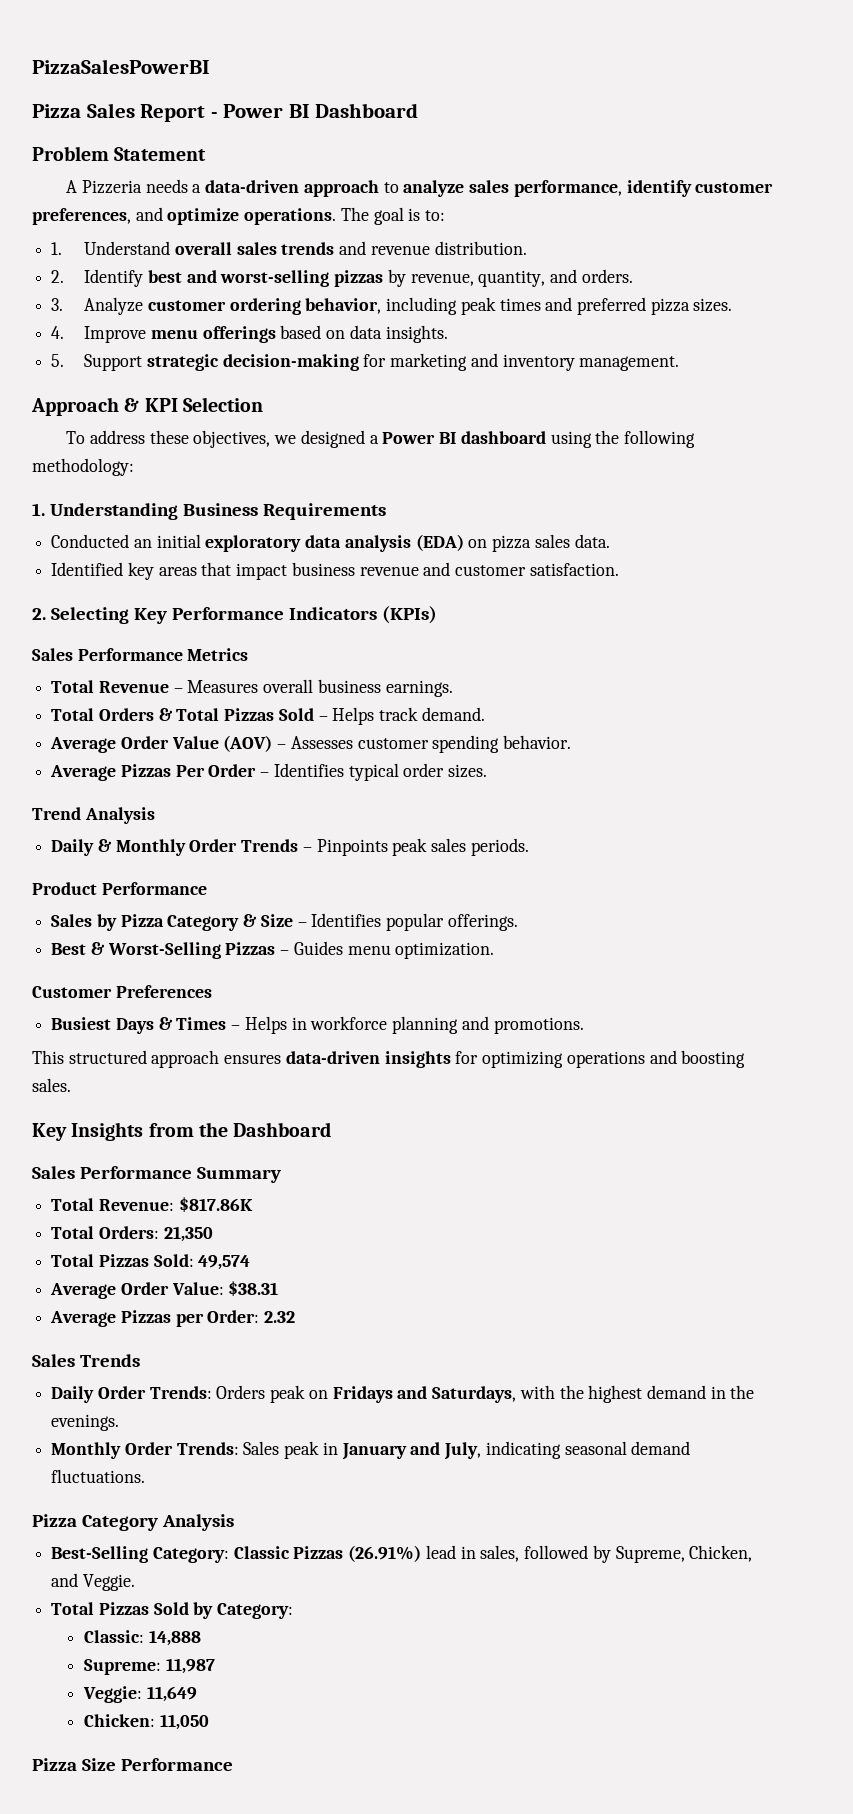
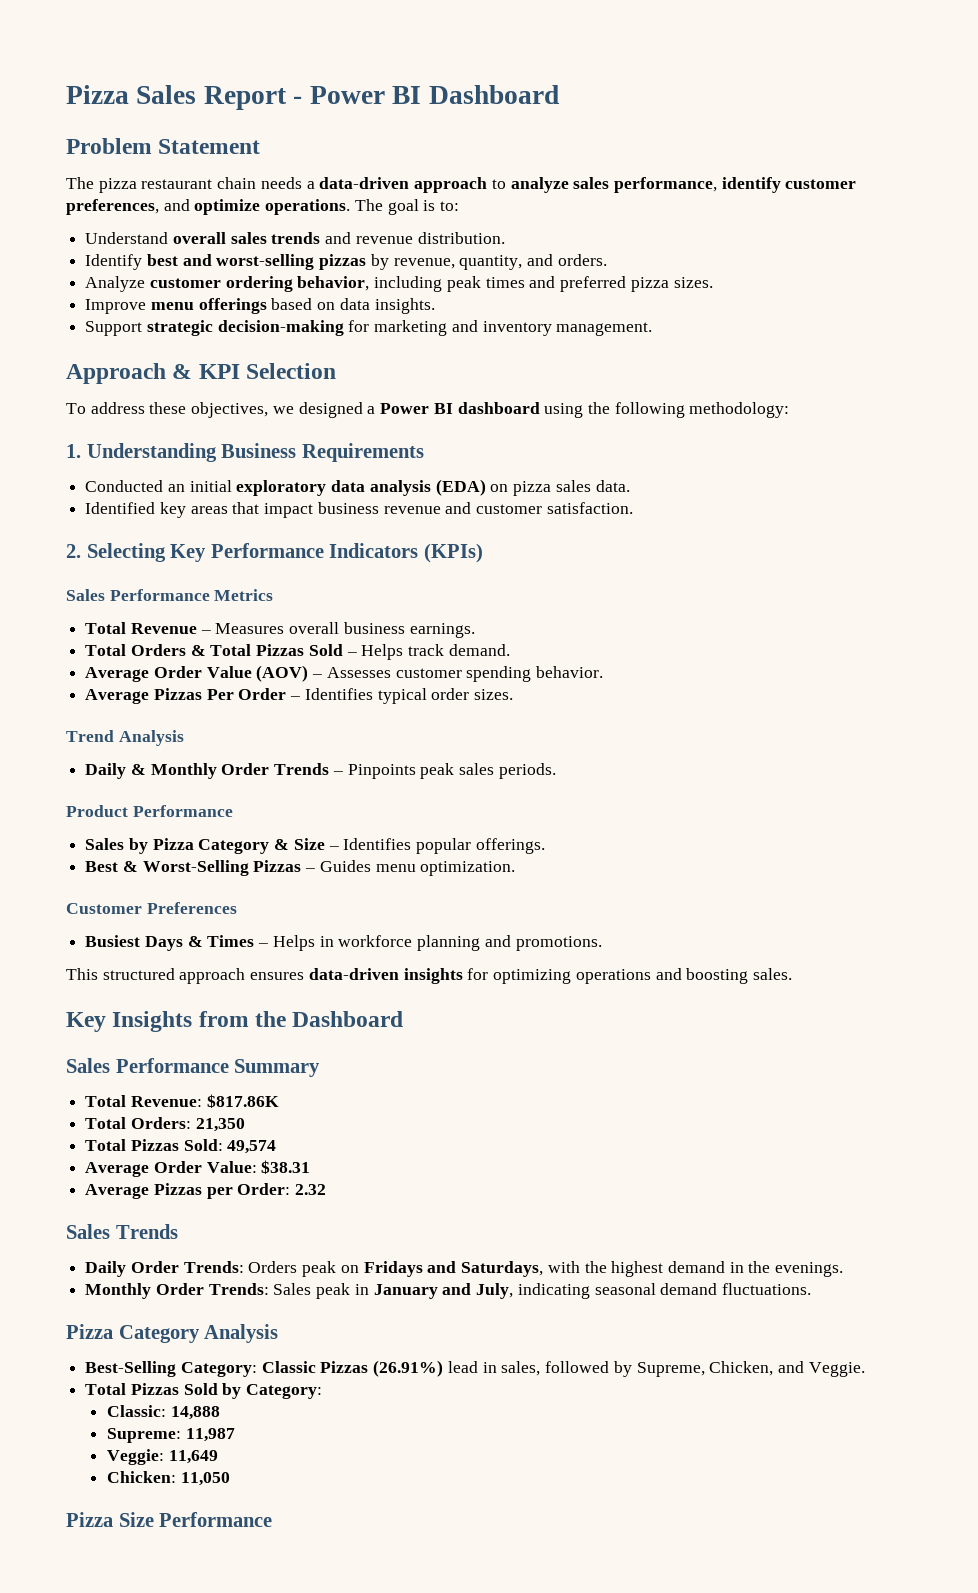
- PizzaSalesPowerBI
- A Pizzeria needs a data-driven approach to analyze sales performance, identify customer preferences, and optimize operations.
+ The pizza restaurant chain needs a data-driven approach to analyze sales performance, identify customer preferences, and optimize operations.
- 1. Understand overall sales trends and revenue distribution.
+ Understand overall sales trends and revenue distribution.
- 2. Identify best and worst-selling pizzas by revenue, quantity, and orders.
+ Identify best and worst-selling pizzas by revenue, quantity, and orders.
- 3. Analyze customer ordering behavior, including peak times and preferred pizza sizes.
+ Analyze customer ordering behavior, including peak times and preferred pizza sizes.
- 4. Improve menu offerings based on data insights.
+ Improve menu offerings based on data insights.
- 5. Support strategic decision-making for marketing and inventory management.
+ Support strategic decision-making for marketing and inventory management.

